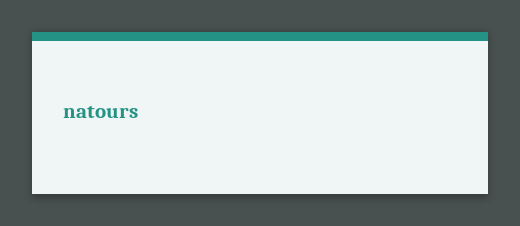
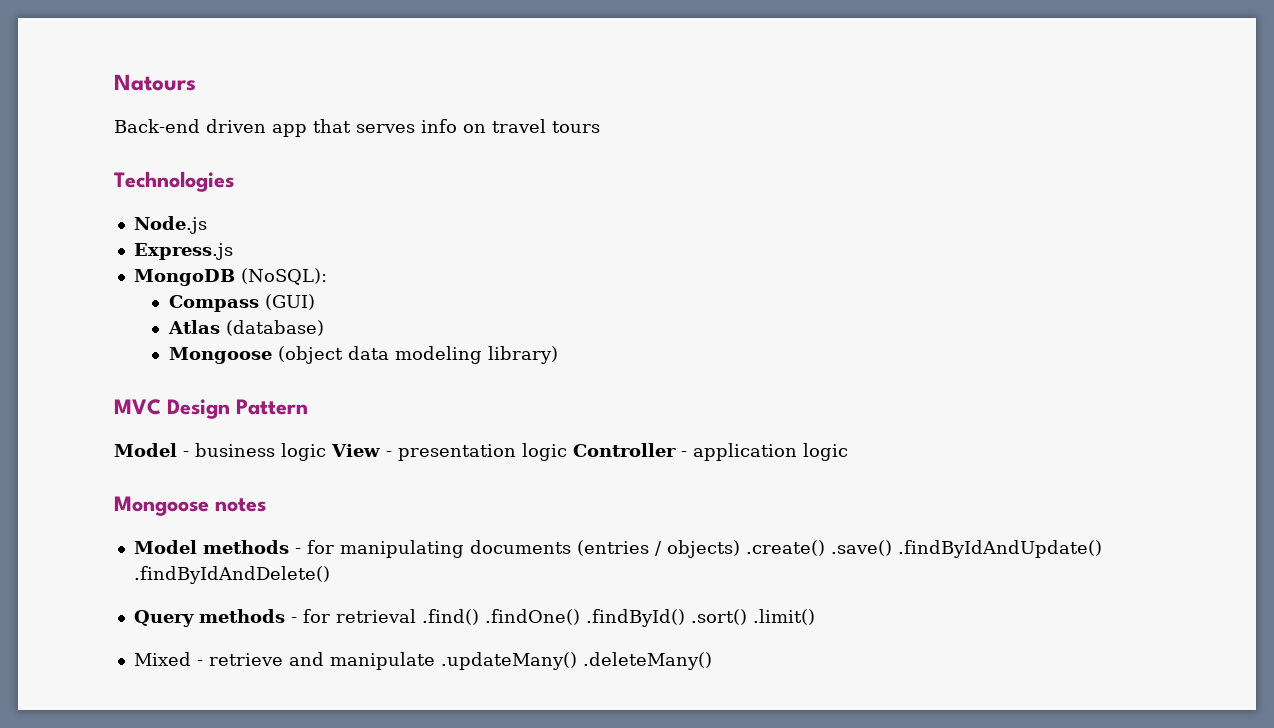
- natours
+ Natours
+ Back-end driven app that serves info on travel tours
+ Technologies
+ Node.js
+ Express.js
+ MongoDB (NoSQL):
+ Compass (GUI)
+ Atlas (database)
+ Mongoose (object data modeling library)
+ MVC Design Pattern
+ Model - business logic View - presentation logic Controller - application logic
+ Mongoose notes
+ Model methods - for manipulating documents (entries / objects) .create() .save() .findByIdAndUpdate() .findByIdAndDelete()
+ Query methods - for retrieval .find() .findOne() .findById() .sort() .limit()
+ Mixed - retrieve and manipulate .updateMany() .deleteMany()

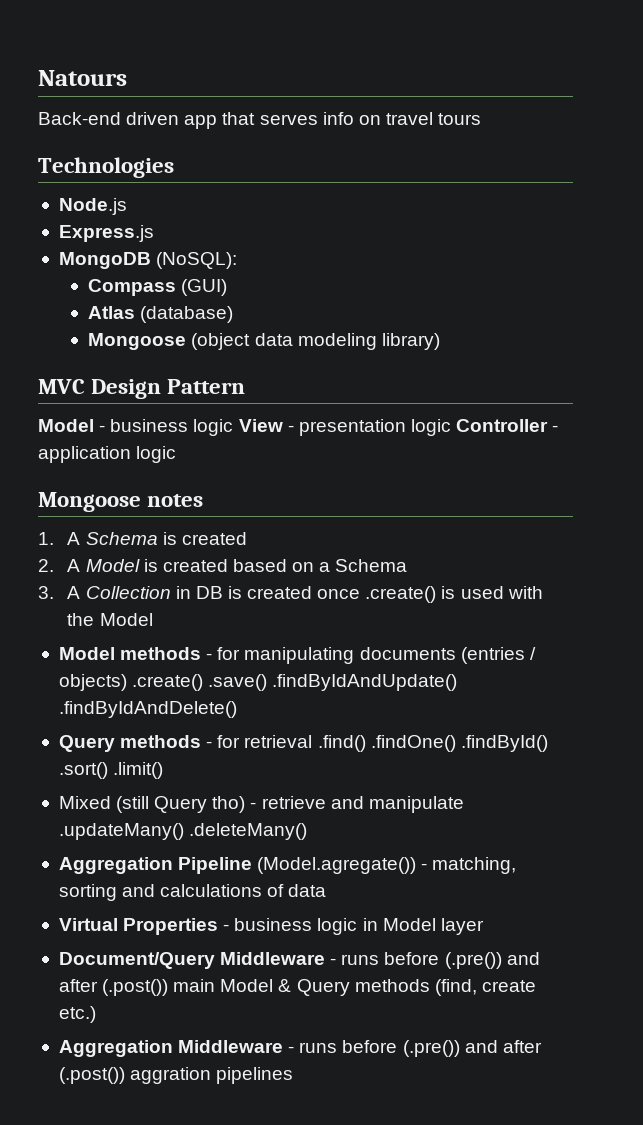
+ 1. A Schema is created
+ 2. A Model is created based on a Schema
+ 3. A Collection in DB is created once .create() is used with the Model
- Mixed - retrieve and manipulate .updateMany() .deleteMany()
+ Mixed (still Query tho) - retrieve and manipulate .updateMany() .deleteMany()
+ Aggregation Pipeline (Model.agregate()) - matching, sorting and calculations of data
+ Virtual Properties - business logic in Model layer
+ Document/Query Middleware - runs before (.pre()) and after (.post()) main Model & Query methods (find, create etc.)
+ Aggregation Middleware - runs before (.pre()) and after (.post()) aggration pipelines

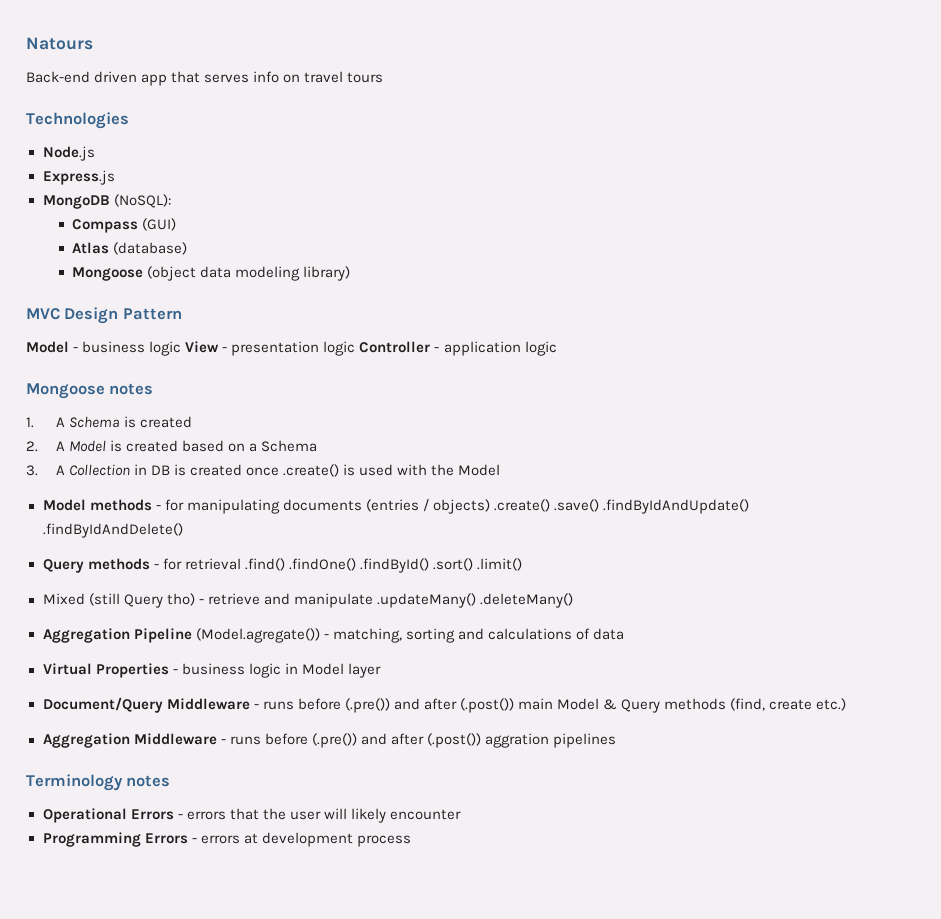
+ Terminology notes
+ Operational Errors - errors that the user will likely encounter
+ Programming Errors - errors at development process

